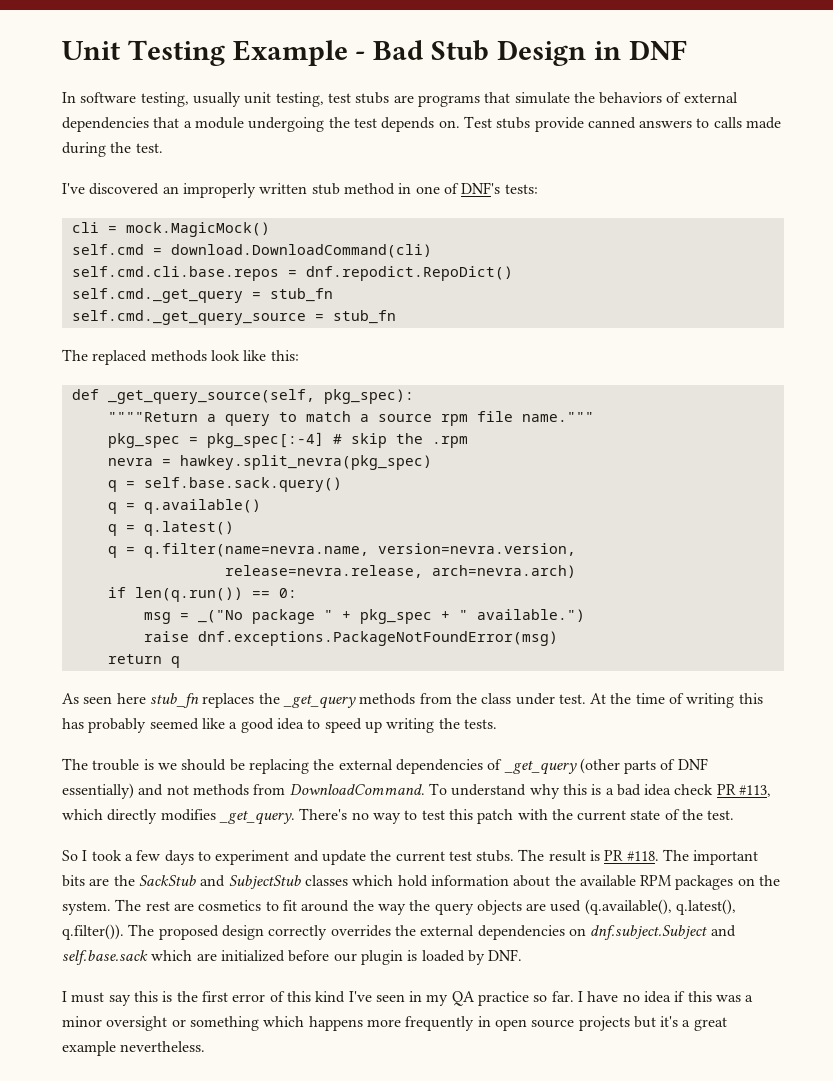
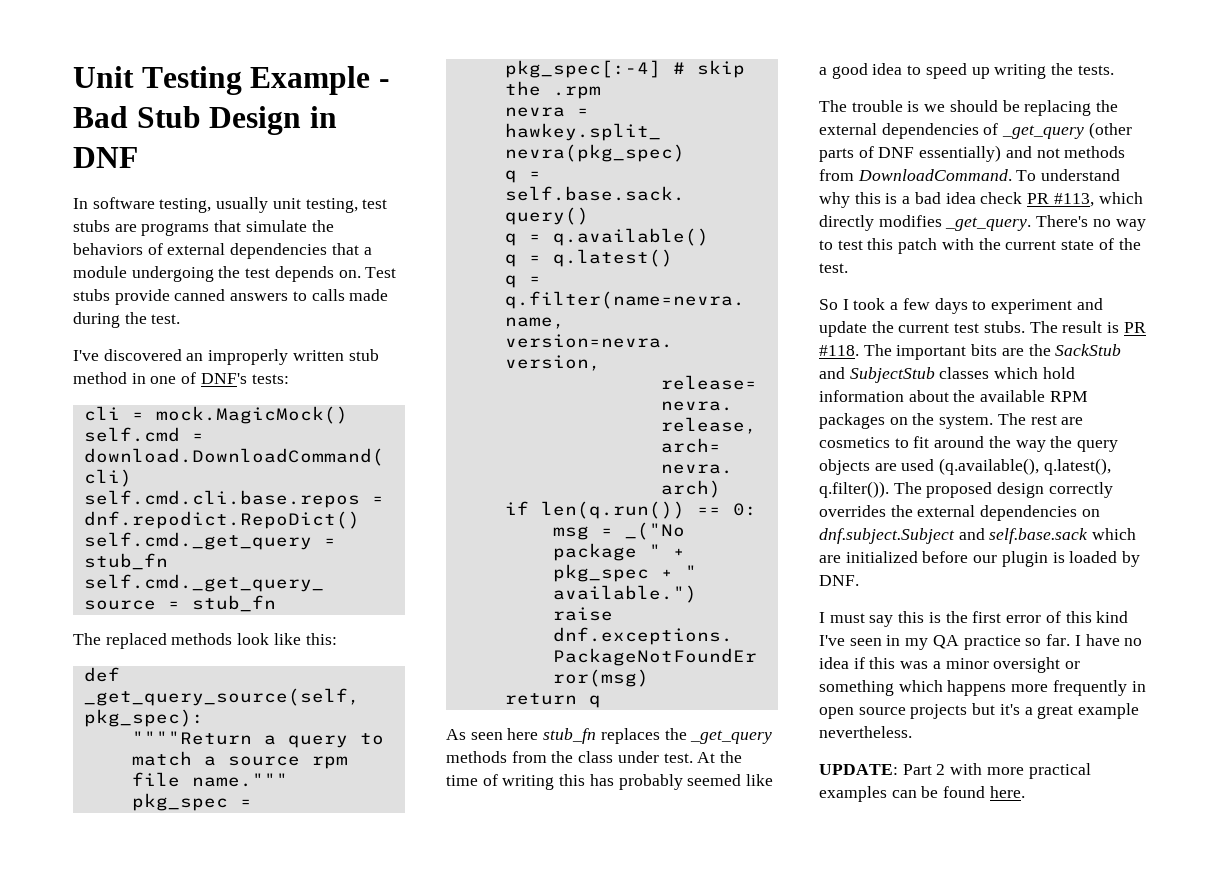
+ UPDATE: Part 2 with more practical examples can be found here.

